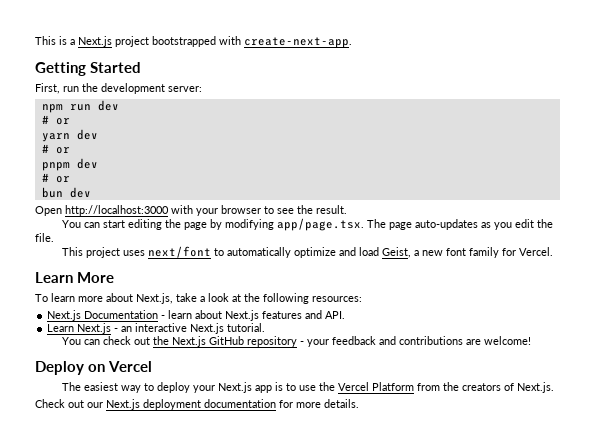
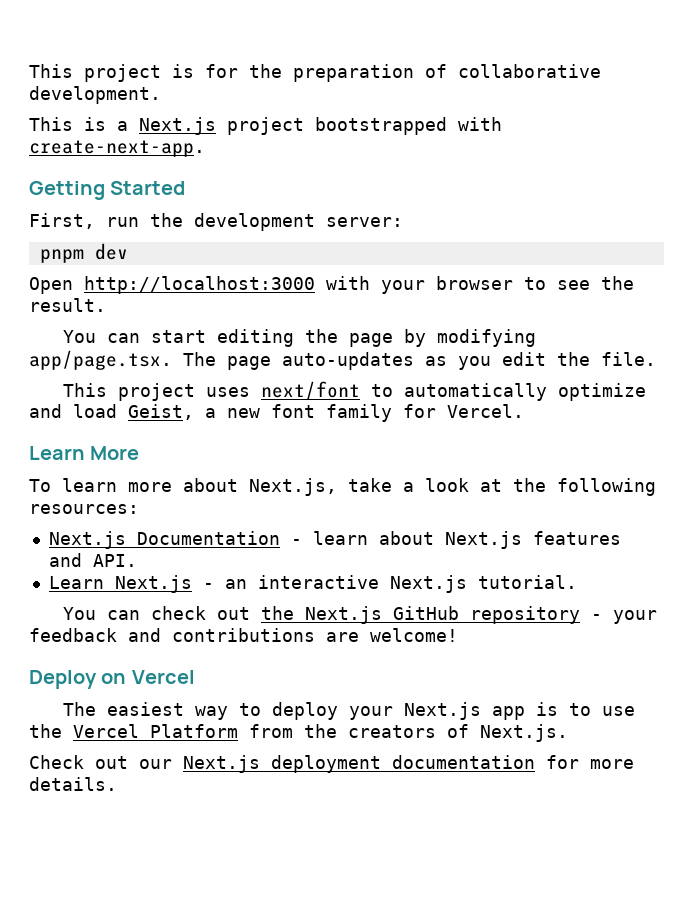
+ This project is for the preparation of collaborative development.
- npm run dev
- # or
- yarn dev
- # or
  pnpm dev
- # or
- bun dev

